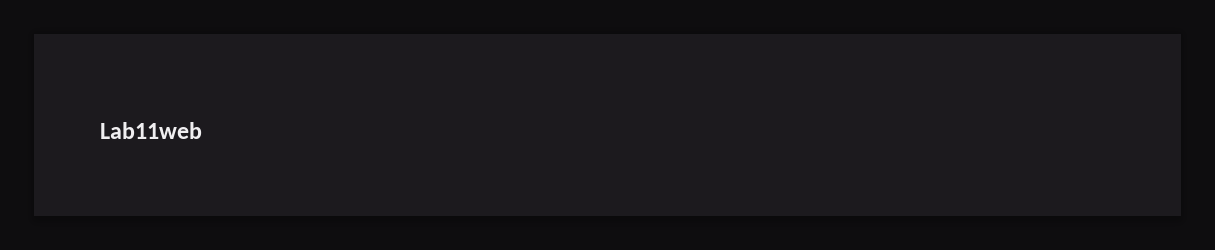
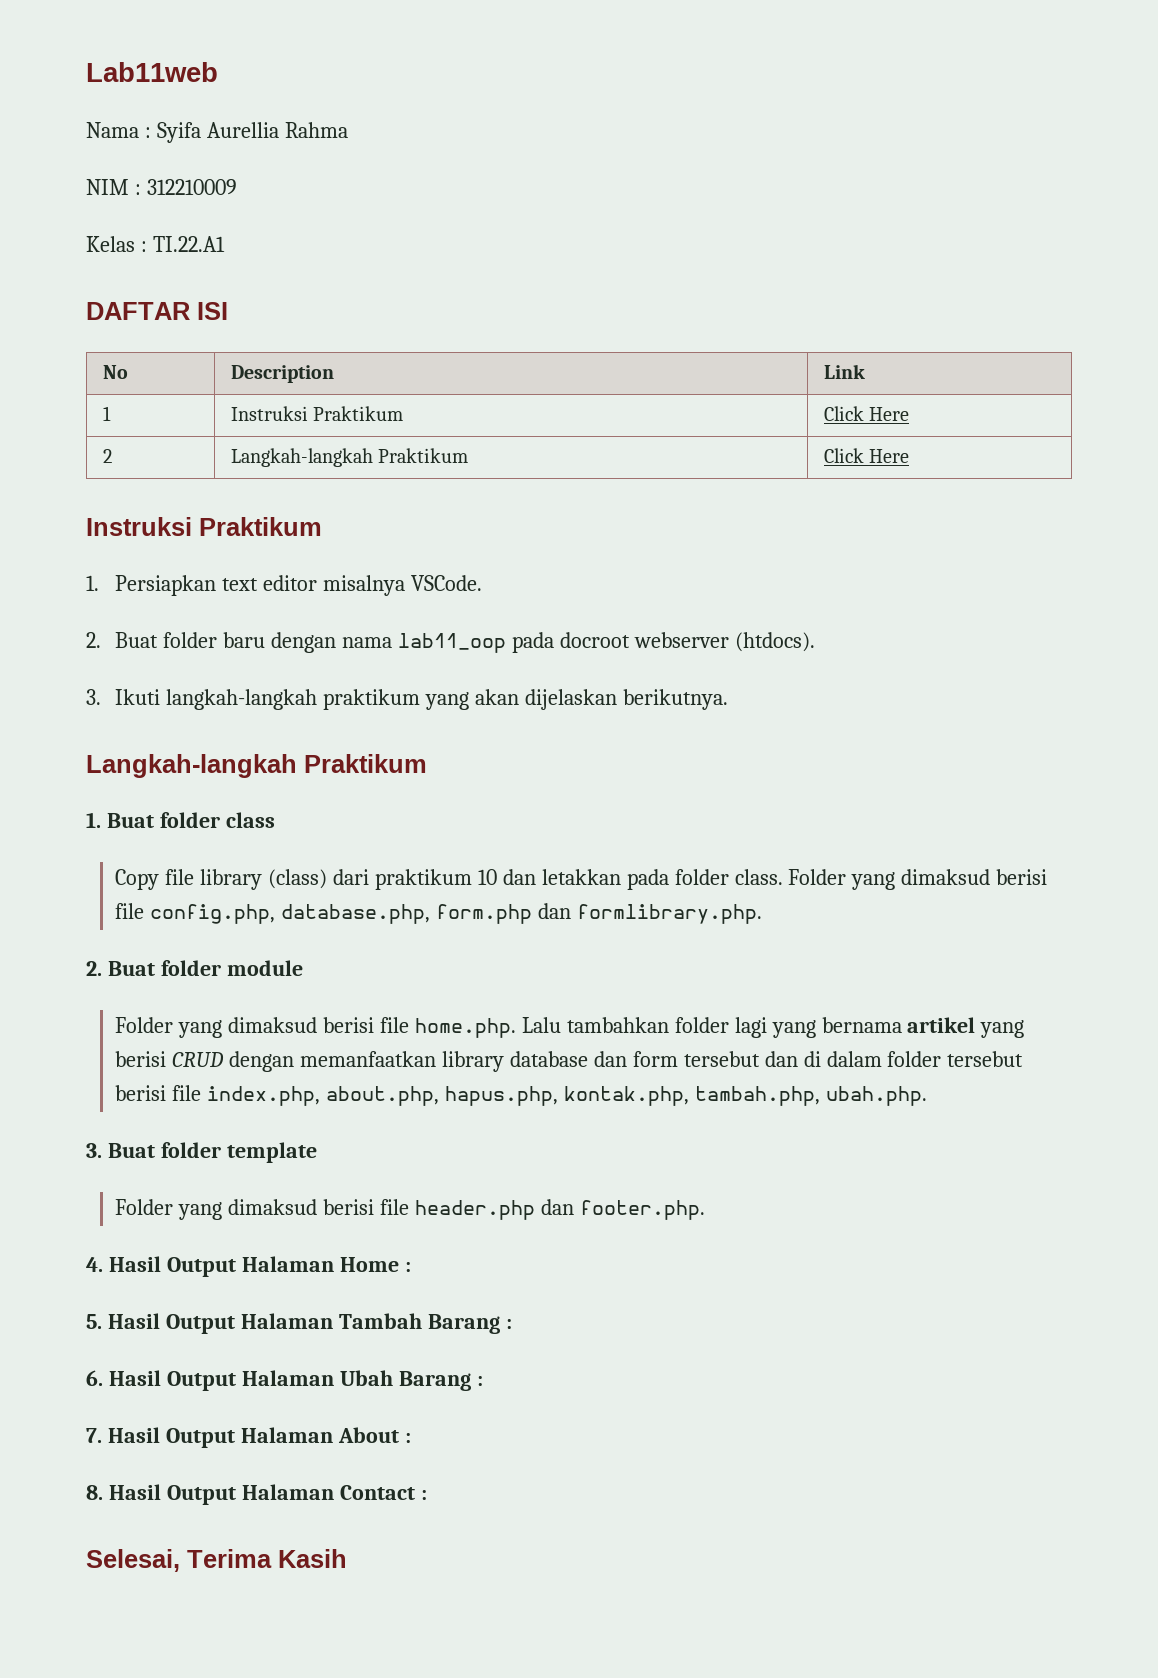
+ Nama : Syifa Aurellia Rahma
+ NIM : 312210009
+ Kelas : TI.22.A1
+ DAFTAR ISI
+ No | Description | Link
+ 1 | Instruksi Praktikum | Click Here
+ 2 | Langkah-langkah Praktikum | Click Here
+ Instruksi Praktikum
+ 1. Persiapkan text editor misalnya VSCode.
+ 2. Buat folder baru dengan nama lab11_oop pada docroot webserver (htdocs).
+ 3. Ikuti langkah-langkah praktikum yang akan dijelaskan berikutnya.
+ Langkah-langkah Praktikum
+ 1. Buat folder class
+ Copy file library (class) dari praktikum 10 dan letakkan pada folder class. Folder yang dimaksud berisi file config.php, database.php, form.php dan formlibrary.php.
+ 2. Buat folder module
+ Folder yang dimaksud berisi file home.php. Lalu tambahkan folder lagi yang bernama artikel yang berisi CRUD dengan memanfaatkan library database dan form tersebut dan di dalam folder tersebut berisi file index.php, about.php, hapus.php, kontak.php, tambah.php, ubah.php.
+ 3. Buat folder template
+ Folder yang dimaksud berisi file header.php dan footer.php.
+ 4. Hasil Output Halaman Home :
+ 5. Hasil Output Halaman Tambah Barang :
+ 6. Hasil Output Halaman Ubah Barang :
+ 7. Hasil Output Halaman About :
+ 8. Hasil Output Halaman Contact :
+ Selesai, Terima Kasih

